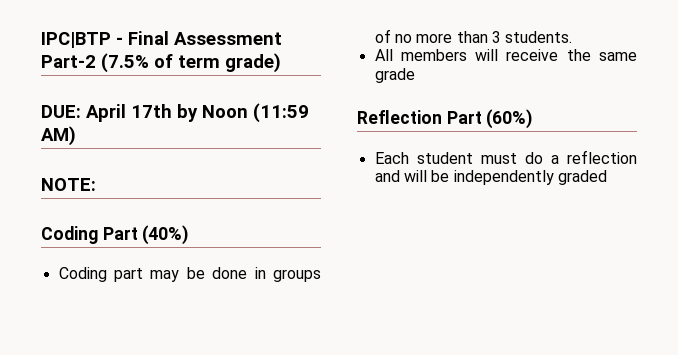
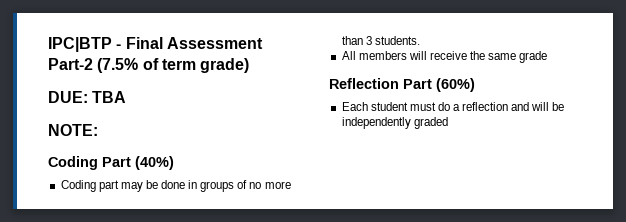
- DUE: April 17th by Noon (11:59 AM)
+ DUE: TBA

